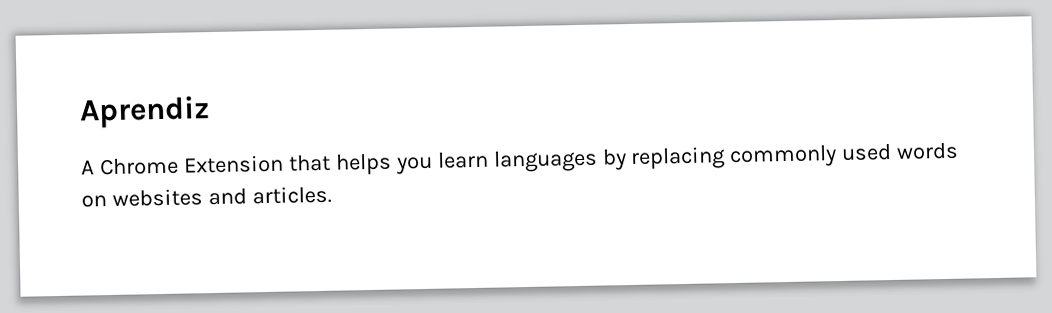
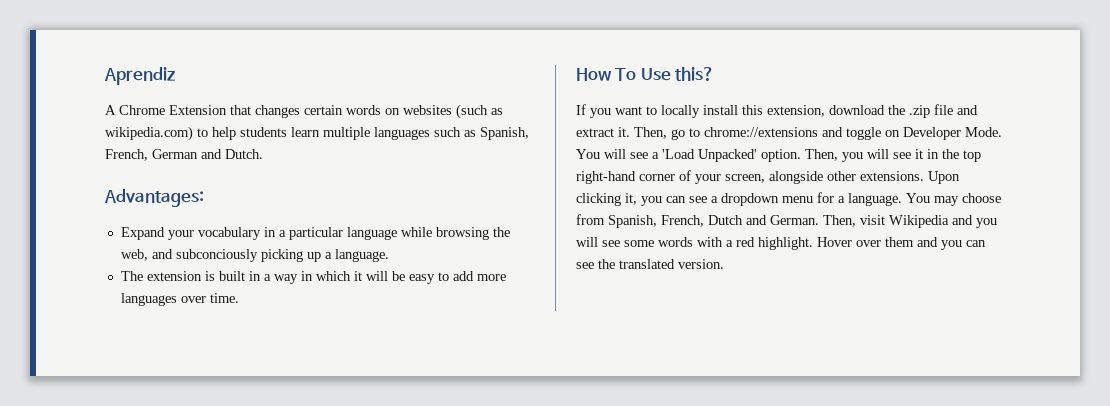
- A Chrome Extension that helps you learn languages by replacing commonly used words on websites and articles.
+ A Chrome Extension that changes certain words on websites (such as wikipedia.com) to help students learn multiple languages such as Spanish, French, German and Dutch.
+ Advantages:
+ Expand your vocabulary in a particular language while browsing the web, and subconciously picking up a language.
+ The extension is built in a way in which it will be easy to add more languages over time.
+ How To Use this?
+ If you want to locally install this extension, download the .zip file and extract it. Then, go to chrome://extensions and toggle on Developer Mode. You will see a 'Load Unpacked' option. Then, you will see it in the top right-hand corner of your screen, alongside other extensions. Upon clicking it, you can see a dropdown menu for a language. You may choose from Spanish, French, Dutch and German. Then, visit Wikipedia and you will see some words with a red highlight. Hover over them and you can see the translated version.

